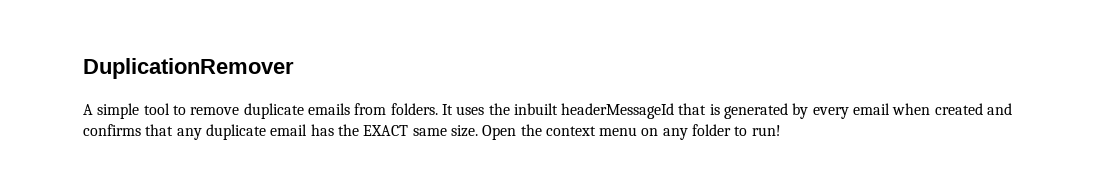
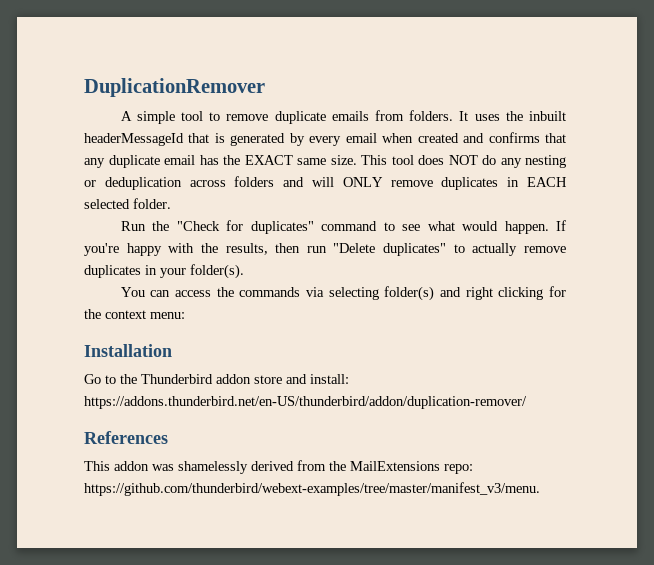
- Open the context menu on any folder to run!
+ This tool does NOT do any nesting or deduplication across folders and will ONLY remove duplicates in EACH selected folder.
+ Run the "Check for duplicates" command to see what would happen. If you're happy with the results, then run "Delete duplicates" to actually remove duplicates in your folder(s).
+ You can access the commands via selecting folder(s) and right clicking for the context menu:
+ Installation
+ Go to the Thunderbird addon store and install: https://addons.thunderbird.net/en-US/thunderbird/addon/duplication-remover/
+ References
+ This addon was shamelessly derived from the MailExtensions repo: https://github.com/thunderbird/webext-examples/tree/master/manifest_v3/menu.

